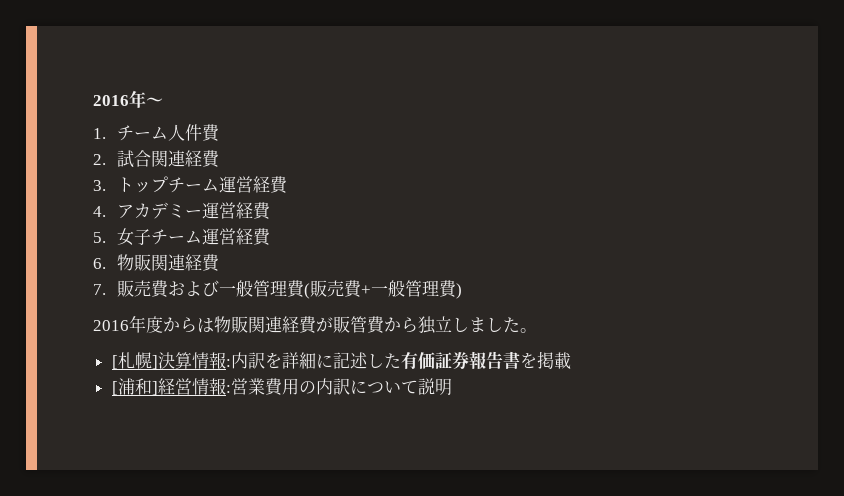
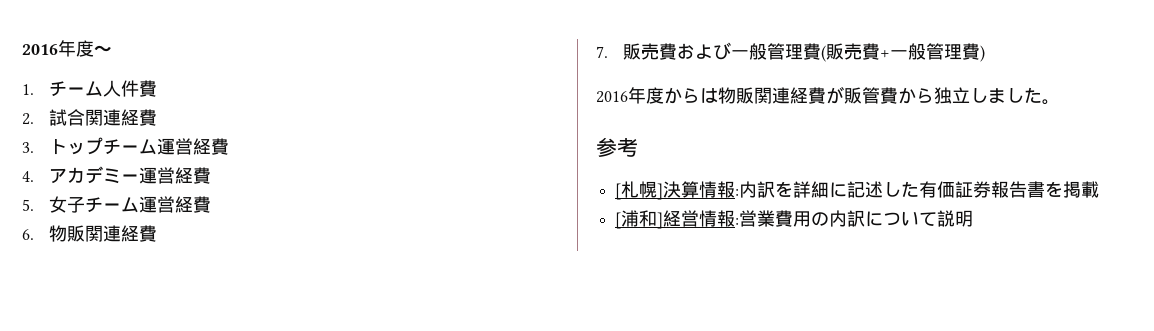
- 2016年〜
+ 2016年度〜
+ 参考

